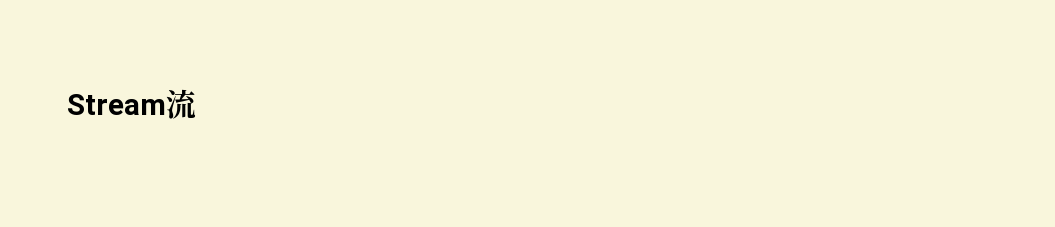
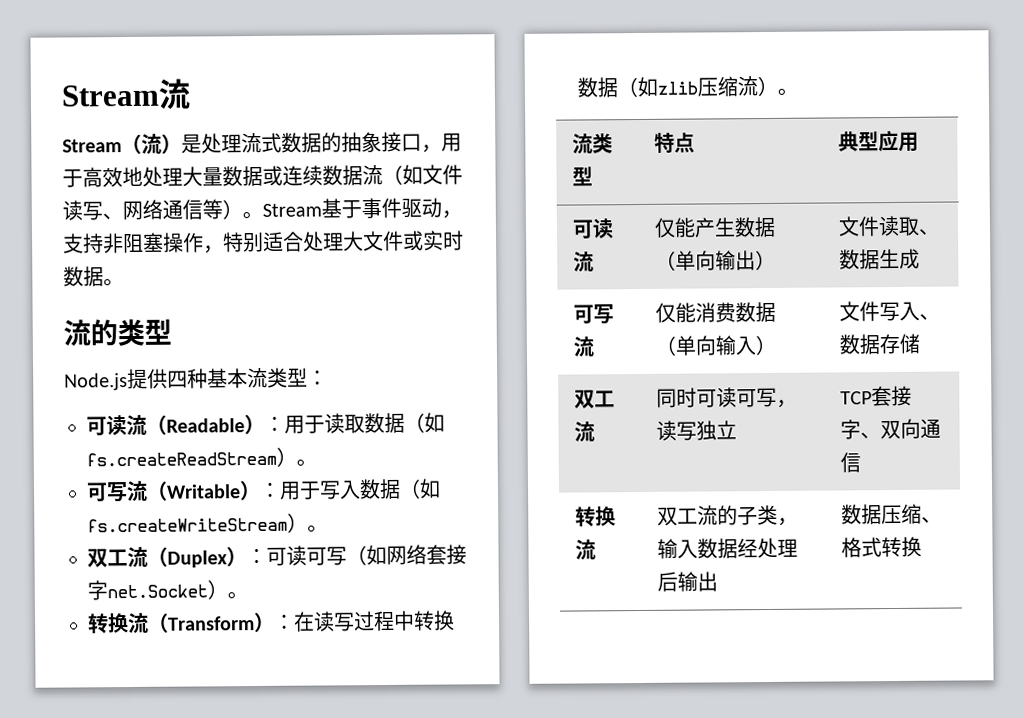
+ Stream（流）是处理流式数据的抽象接口，用于高效地处理大量数据或连续数据流（如文件读写、网络通信等）。Stream基于事件驱动，支持非阻塞操作，特别适合处理大文件或实时数据。
+ 流的类型
+ Node.js提供四种基本流类型：
+ 可读流（Readable）：用于读取数据（如fs.createReadStream）。
+ 可写流（Writable）：用于写入数据（如fs.createWriteStream）。
+ 双工流（Duplex）：可读可写（如网络套接字net.Socket）。
+ 转换流（Transform）：在读写过程中转换数据（如zlib压缩流）。
+ 流类型 | 特点 | 典型应用
+ 可读流 | 仅能产生数据（单向输出） | 文件读取、数据生成
+ 可写流 | 仅能消费数据（单向输入） | 文件写入、数据存储
+ 双工流 | 同时可读可写，读写独立 | TCP套接字、双向通信
+ 转换流 | 双工流的子类，输入数据经处理后输出 | 数据压缩、格式转换

